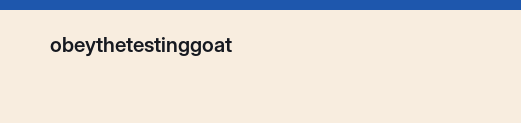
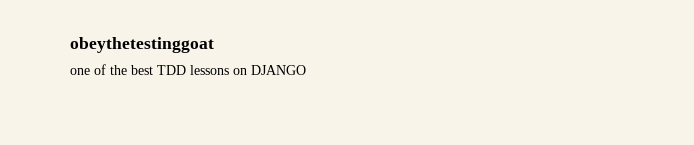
+ one of the best TDD lessons on DJANGO

